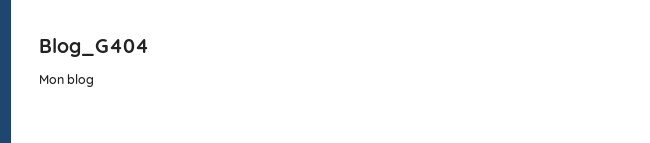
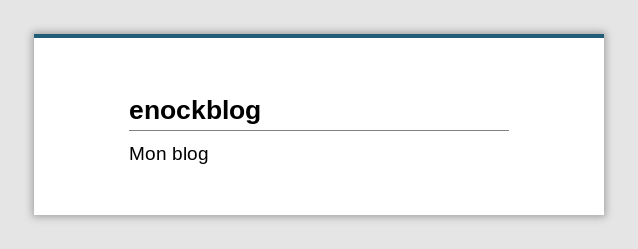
- Blog_G404
+ enockblog

